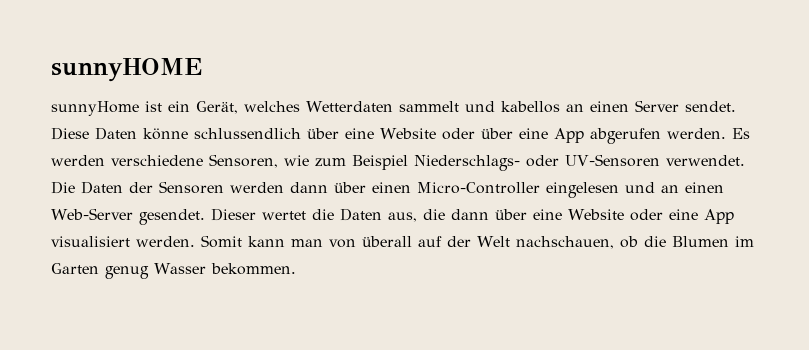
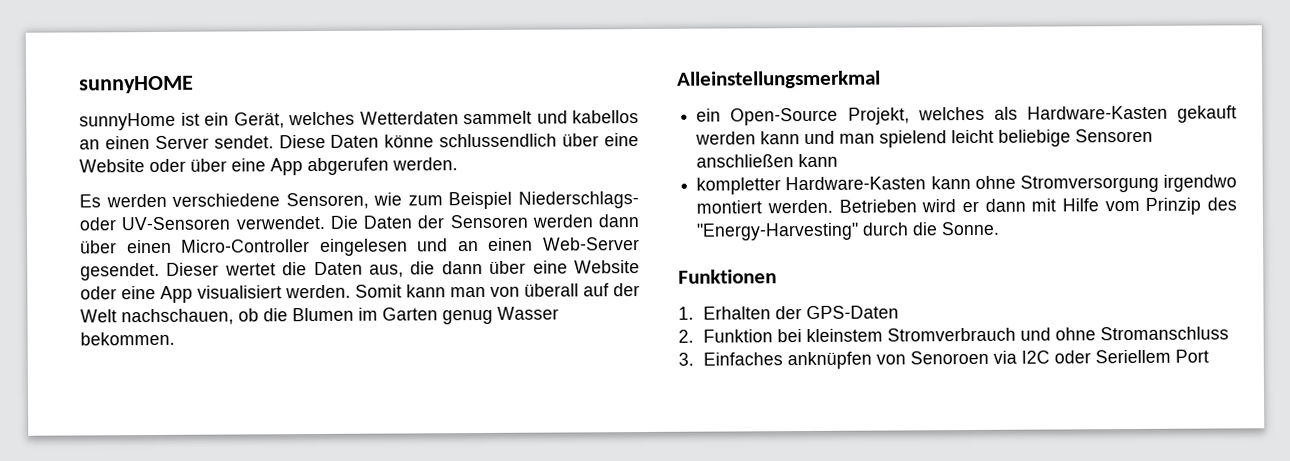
- Diese Daten könne schlussendlich über eine Website oder über eine App abgerufen werden. Es werden verschiedene Sensoren, wie zum Beispiel Niederschlags- oder UV-Sensoren verwendet.
+ Diese Daten könne schlussendlich über eine Website oder über eine App abgerufen werden.
+ Es werden verschiedene Sensoren, wie zum Beispiel Niederschlags- oder UV-Sensoren verwendet.
+ Alleinstellungsmerkmal
+ ein Open-Source Projekt, welches als Hardware-Kasten gekauft werden kann und man spielend leicht beliebige Sensoren anschließen kann
+ kompletter Hardware-Kasten kann ohne Stromversorgung irgendwo montiert werden. Betrieben wird er dann mit Hilfe vom Prinzip des "Energy-Harvesting" durch die Sonne.
+ Funktionen
+ 1. Erhalten der GPS-Daten
+ 2. Funktion bei kleinstem Stromverbrauch und ohne Stromanschluss
+ 3. Einfaches anknüpfen von Senoroen via I2C oder Seriellem Port

